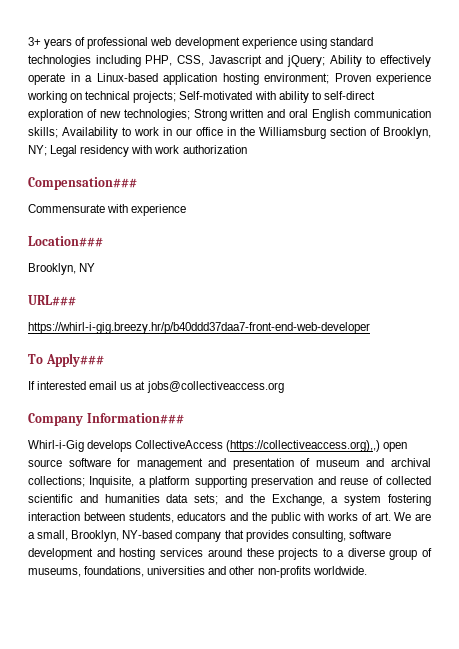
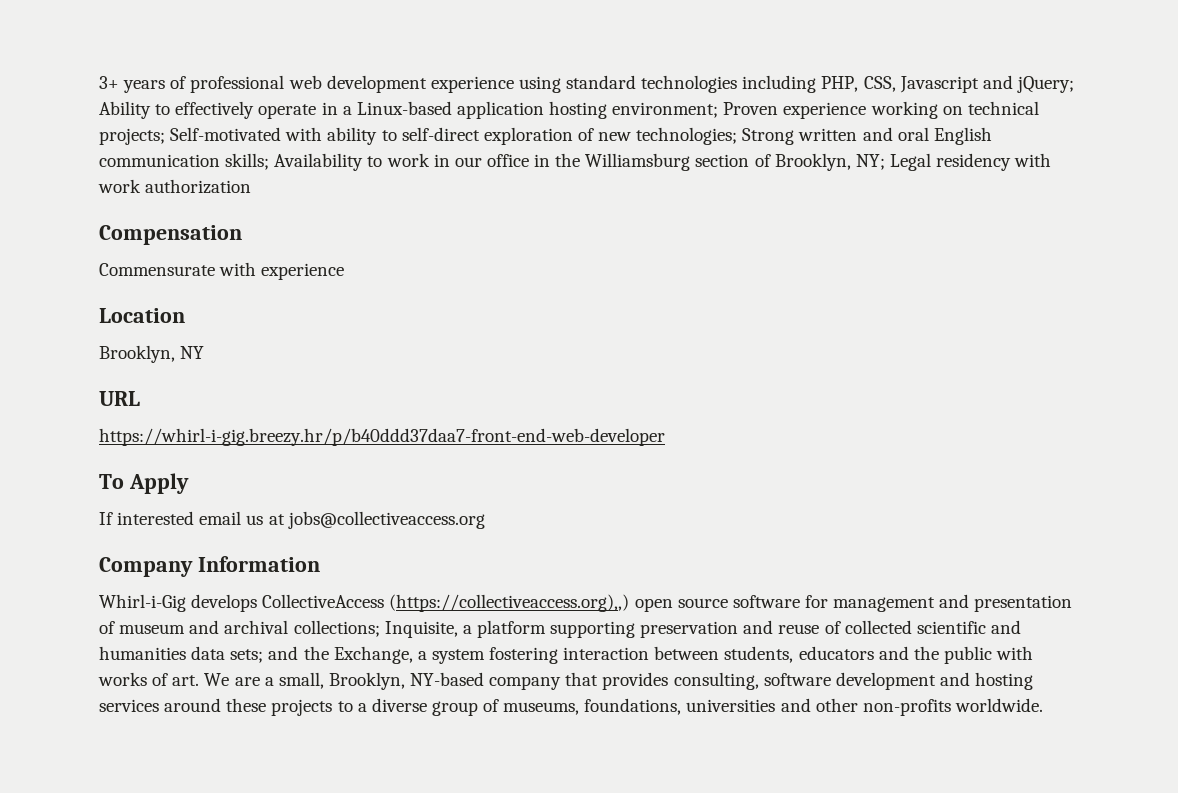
- Compensation###
+ Compensation
- Location###
+ Location
- URL###
+ URL
- To Apply###
+ To Apply
- Company Information###
+ Company Information

